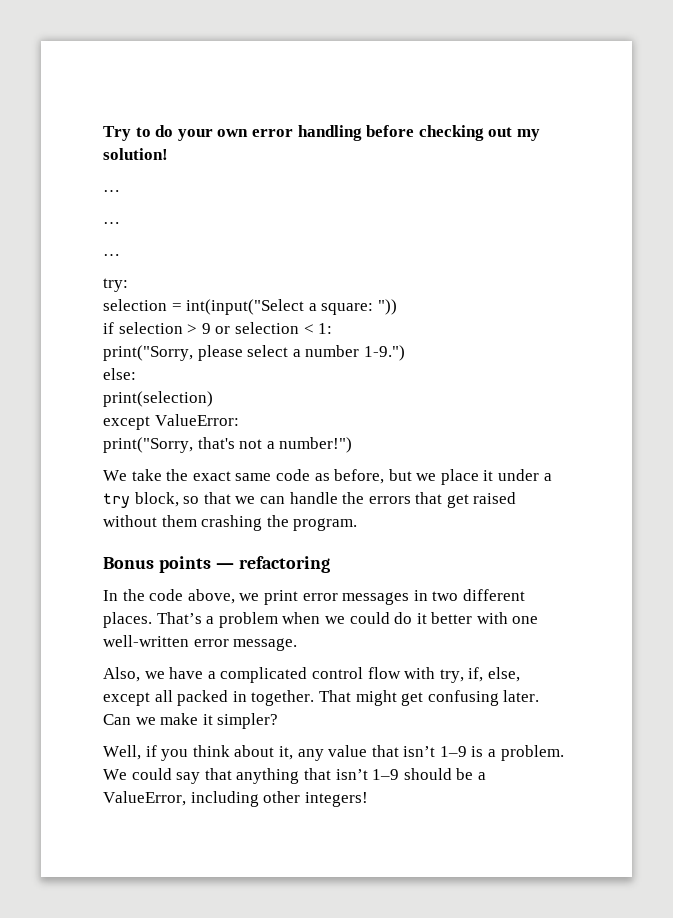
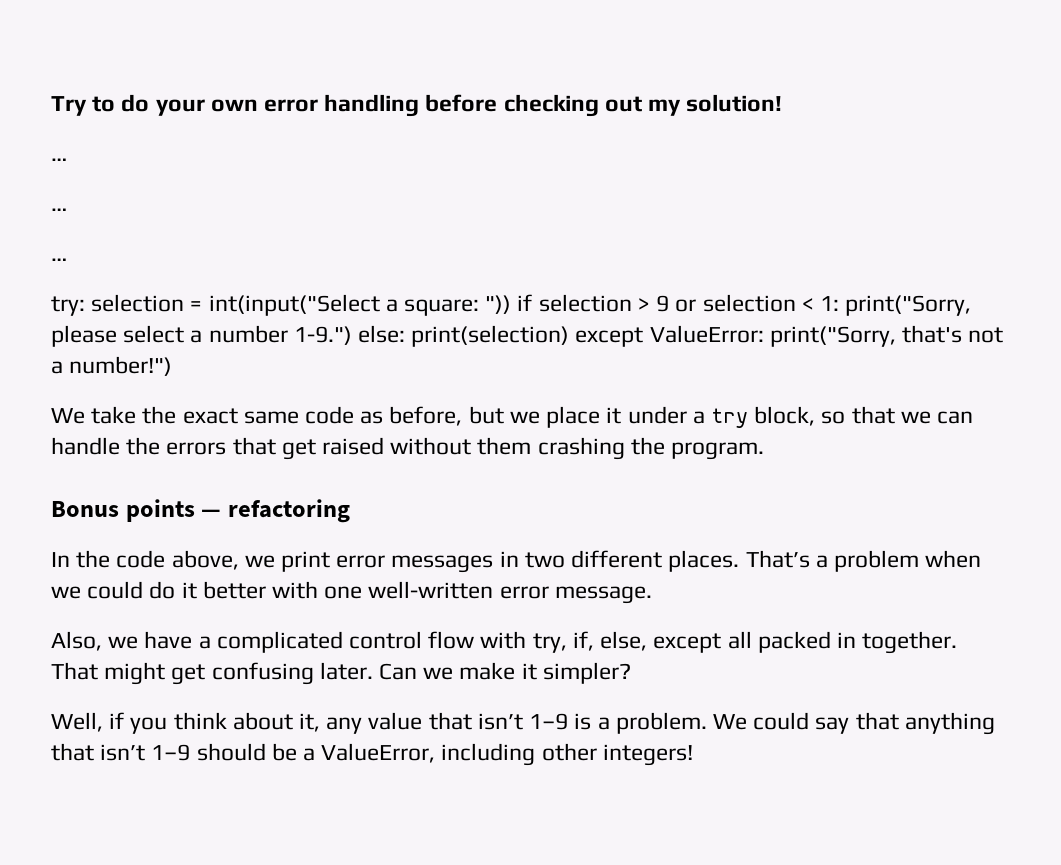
- try:
- selection = int(input("Select a square: "))
- if selection > 9 or selection < 1:
- print("Sorry, please select a number 1-9.")
- else:
- print(selection)
- except ValueError:
- print("Sorry, that's not a number!")
+ try: selection = int(input("Select a square: ")) if selection > 9 or selection < 1: print("Sorry, please select a number 1-9.") else: print(selection) except ValueError: print("Sorry, that's not a number!")

